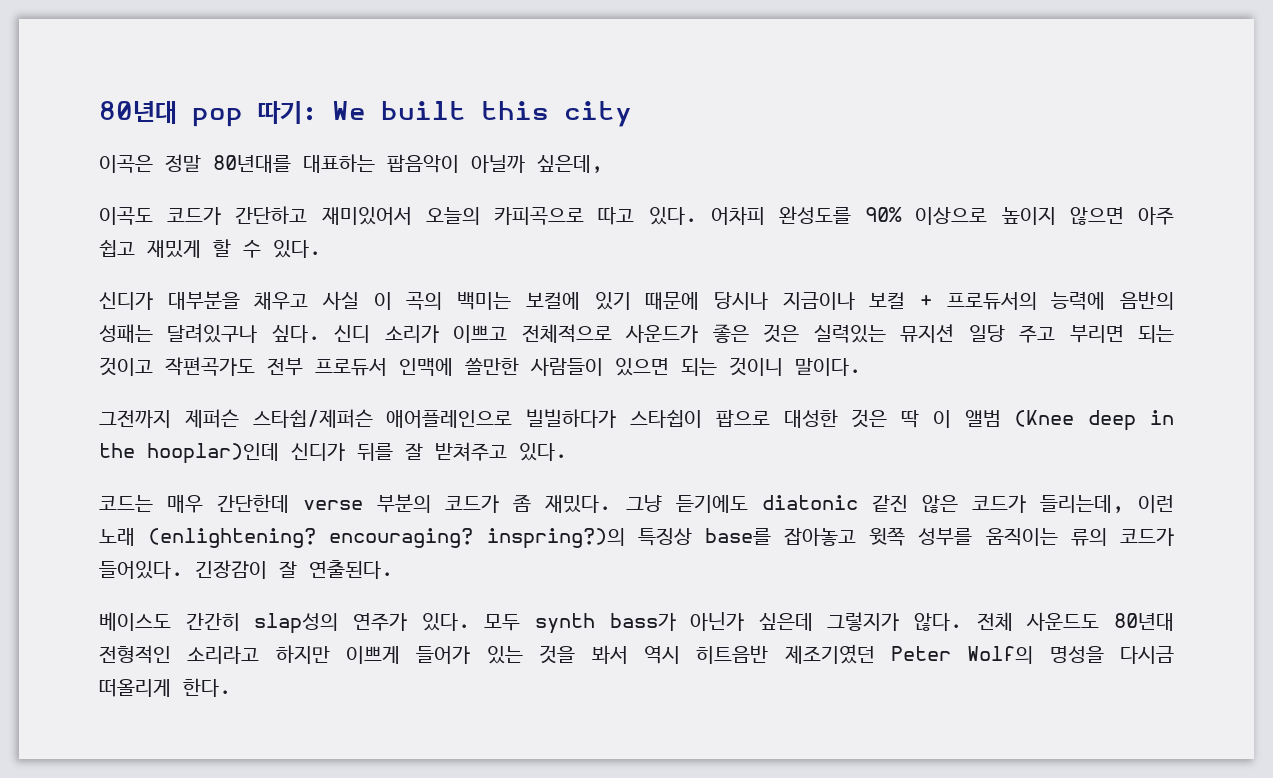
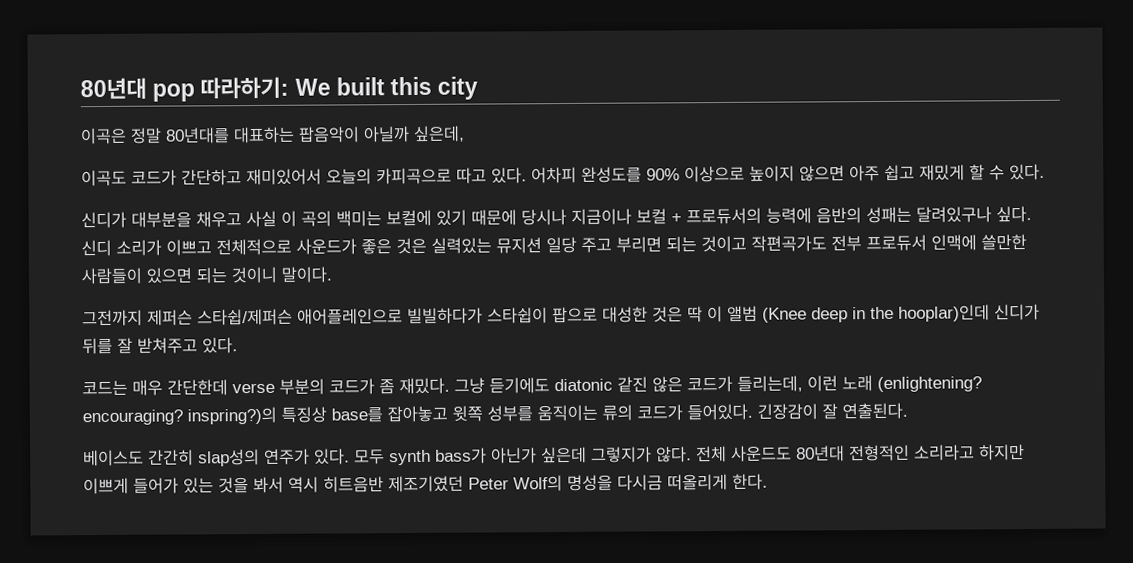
- 80년대 pop 따기: We built this city
+ 80년대 pop 따라하기: We built this city

